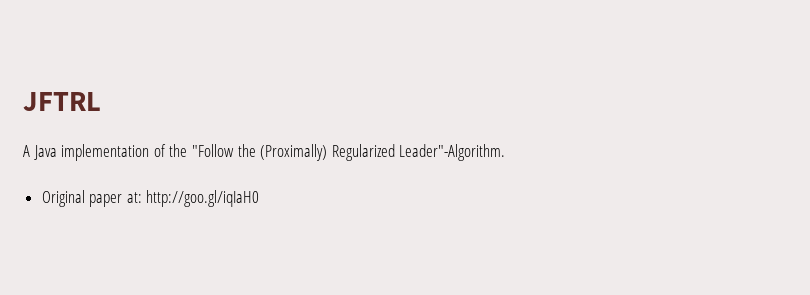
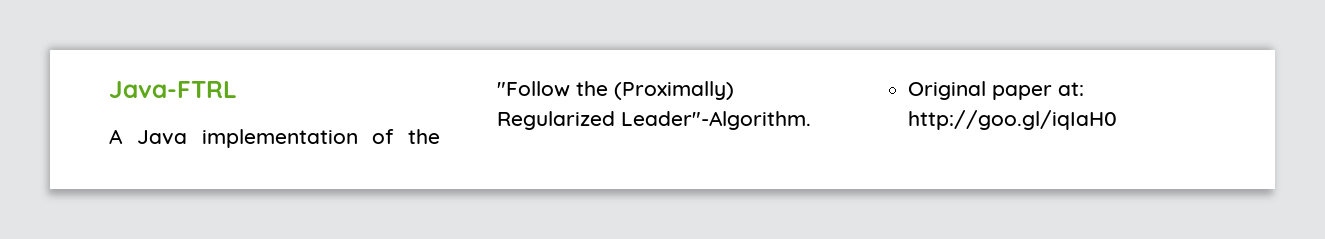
- JFTRL
+ Java-FTRL

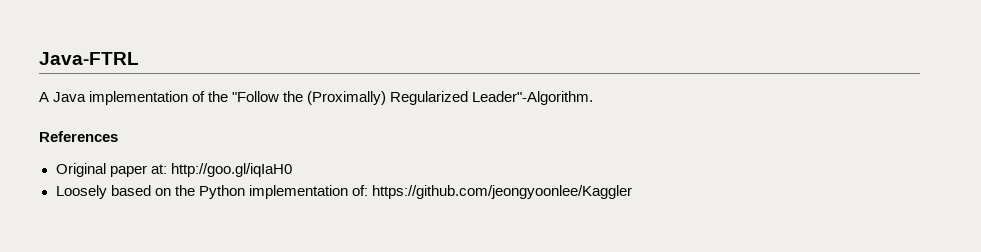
+ References
+ Loosely based on the Python implementation of: https://github.com/jeongyoonlee/Kaggler

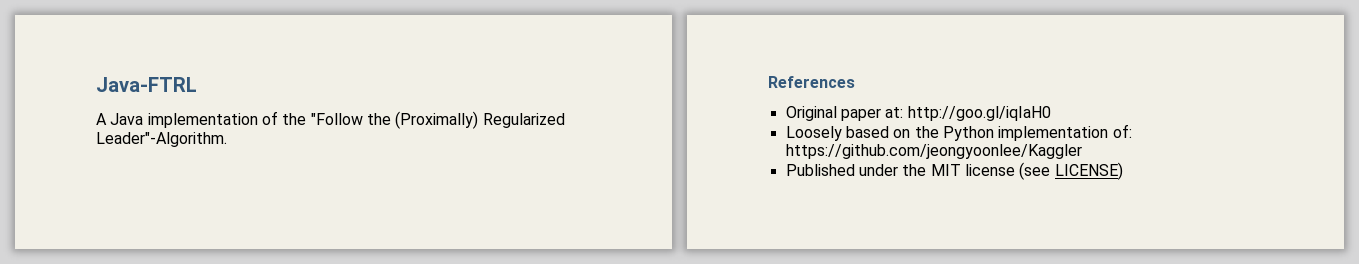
+ Published under the MIT license (see LICENSE)

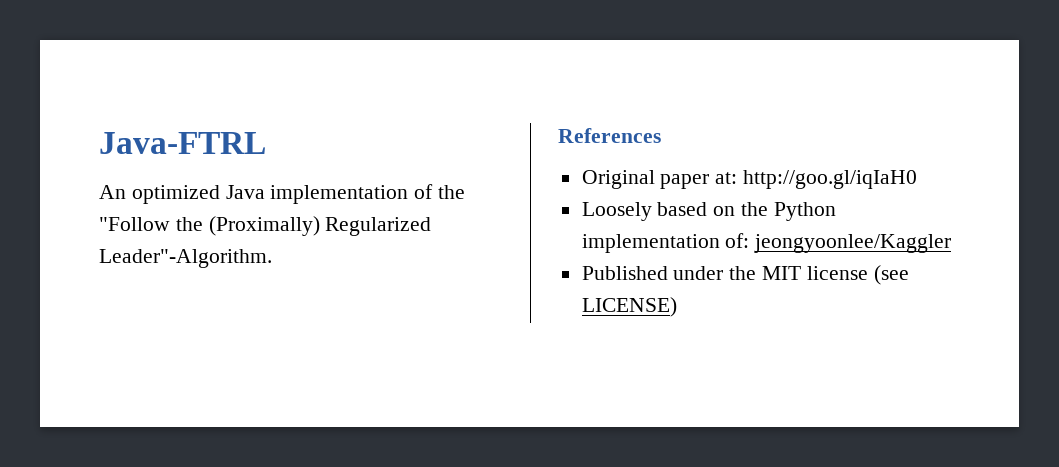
- A Java implementation of the "Follow the (Proximally) Regularized Leader"-Algorithm.
+ An optimized Java implementation of the "Follow the (Proximally) Regularized Leader"-Algorithm.
- Loosely based on the Python implementation of: https://github.com/jeongyoonlee/Kaggler
+ Loosely based on the Python implementation of: jeongyoonlee/Kaggler

